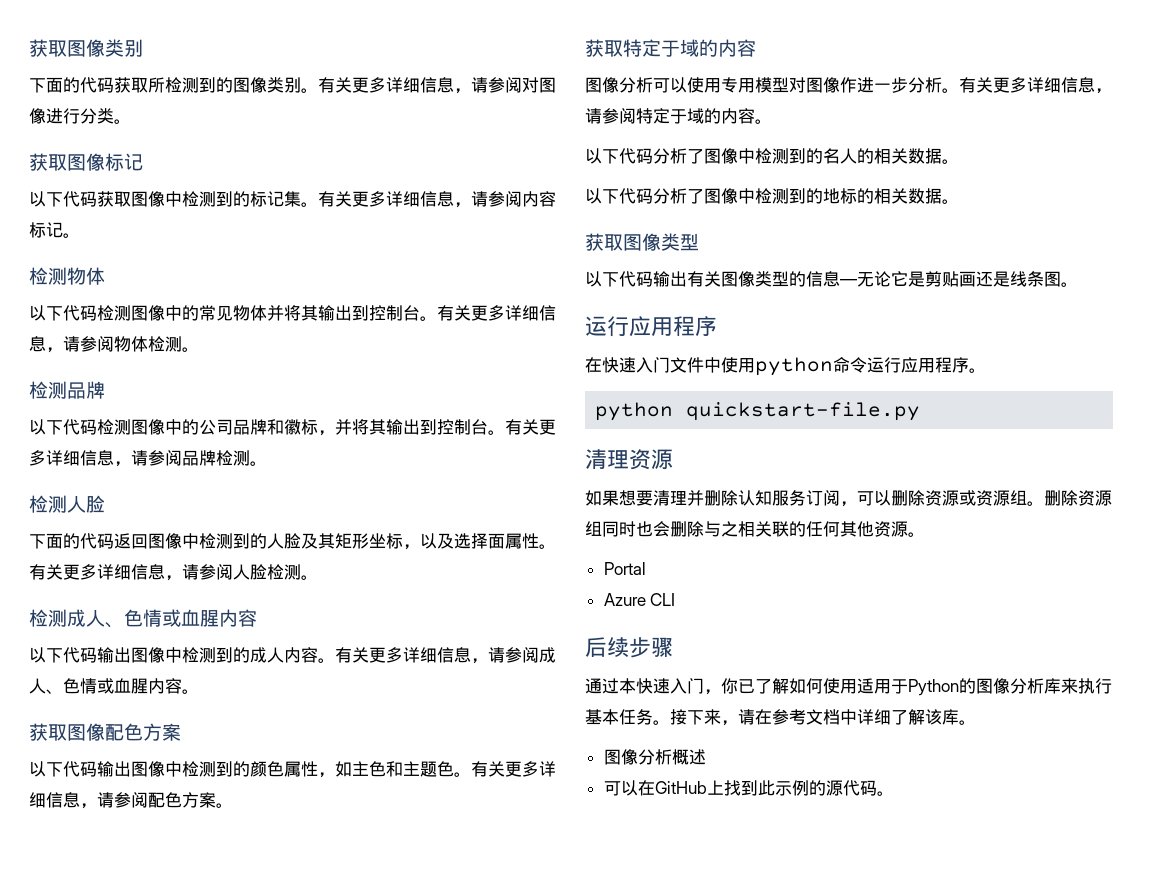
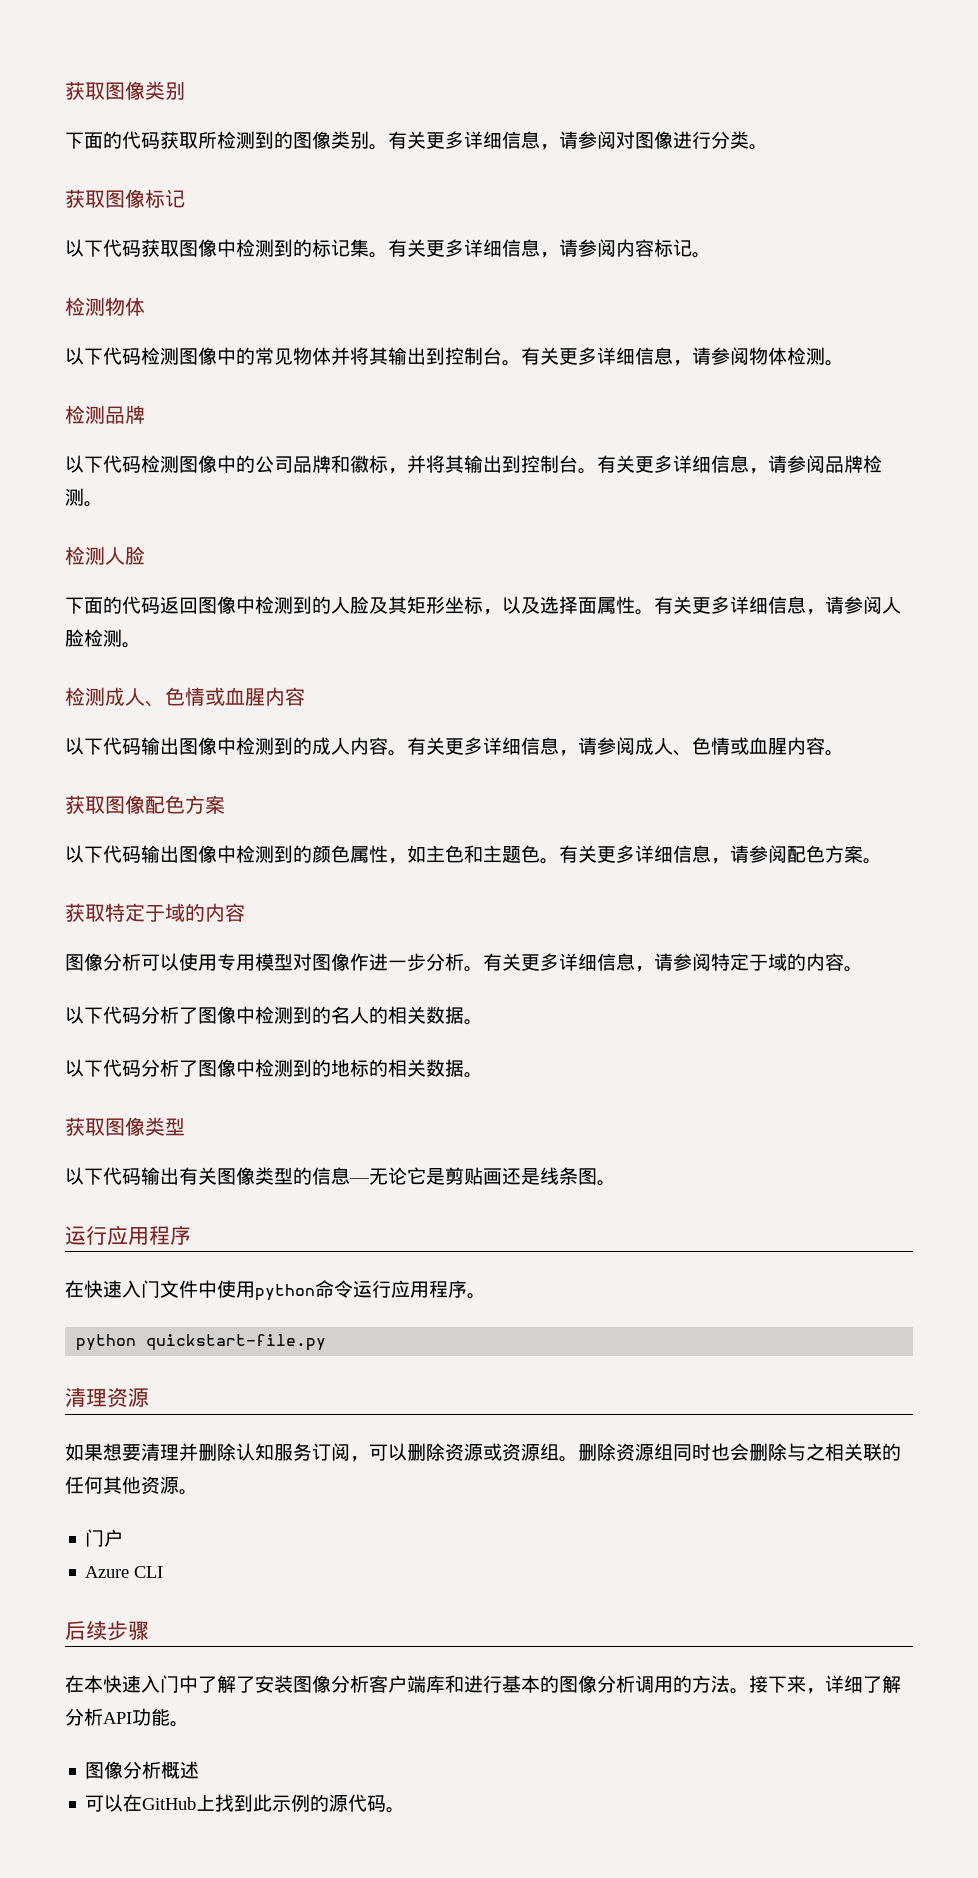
- Portal
+ 门户
- 通过本快速入门，你已了解如何使用适用于Python的图像分析库来执行基本任务。接下来，请在参考文档中详细了解该库。
+ 在本快速入门中了解了安装图像分析客户端库和进行基本的图像分析调用的方法。接下来，详细了解分析API功能。

